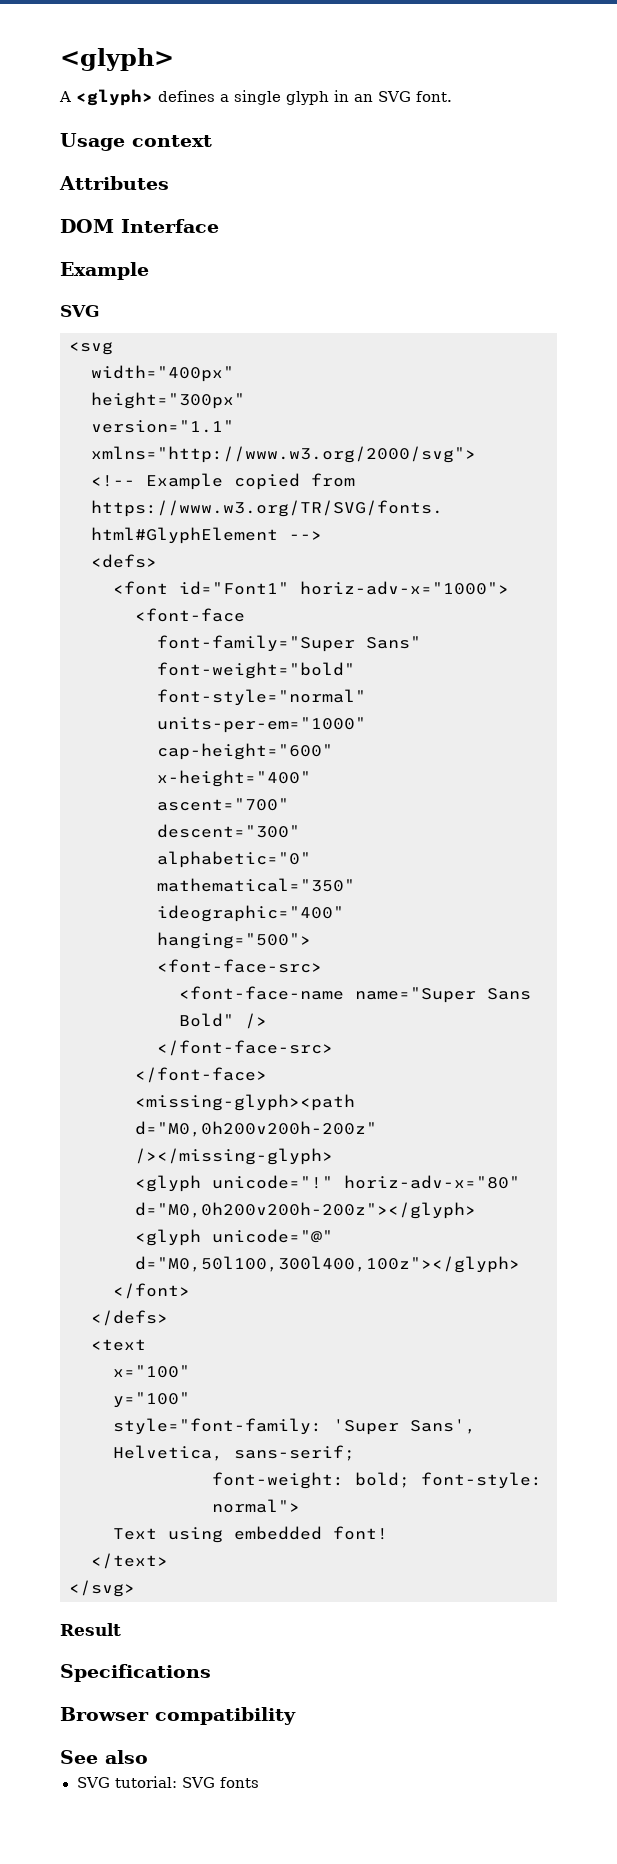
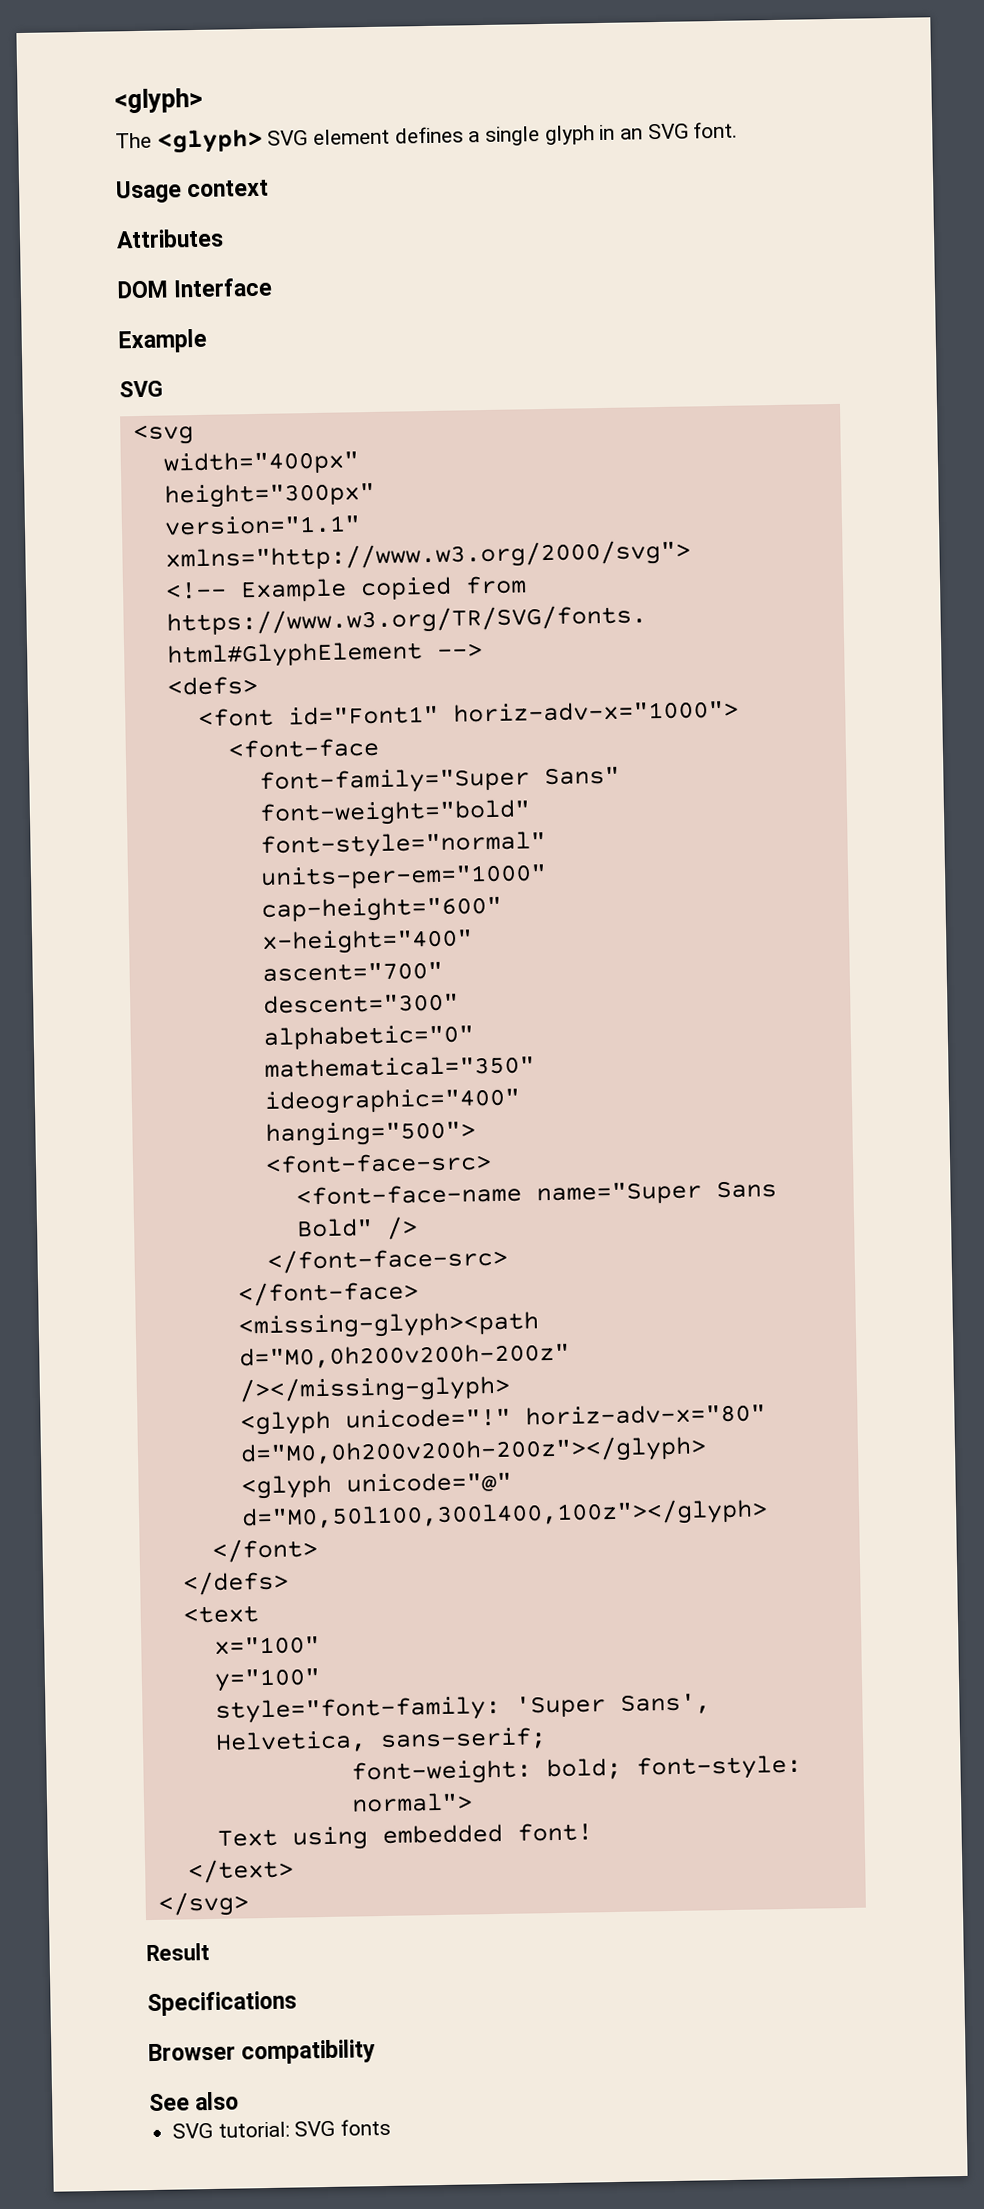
- A <glyph> defines a single glyph in an SVG font.
+ The <glyph> SVG element defines a single glyph in an SVG font.

